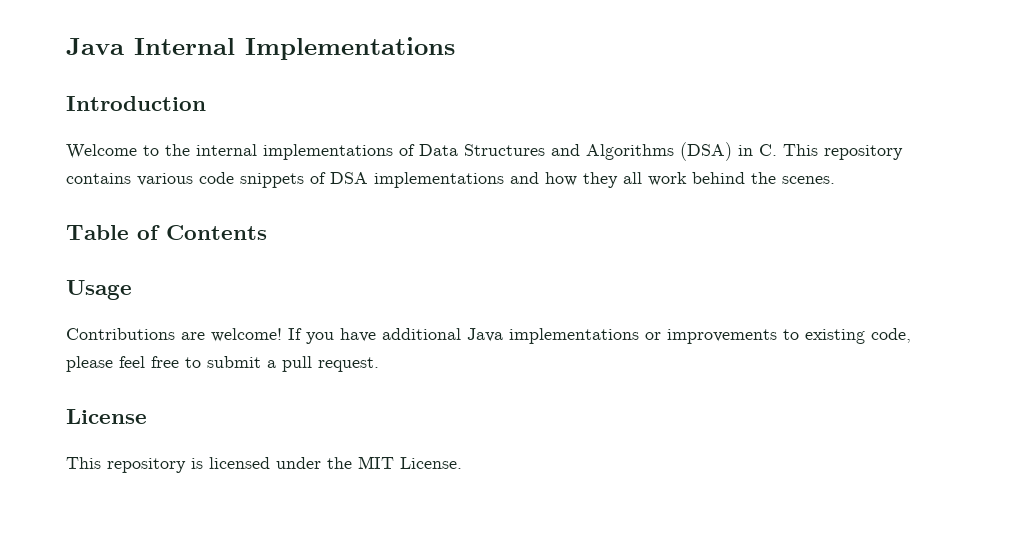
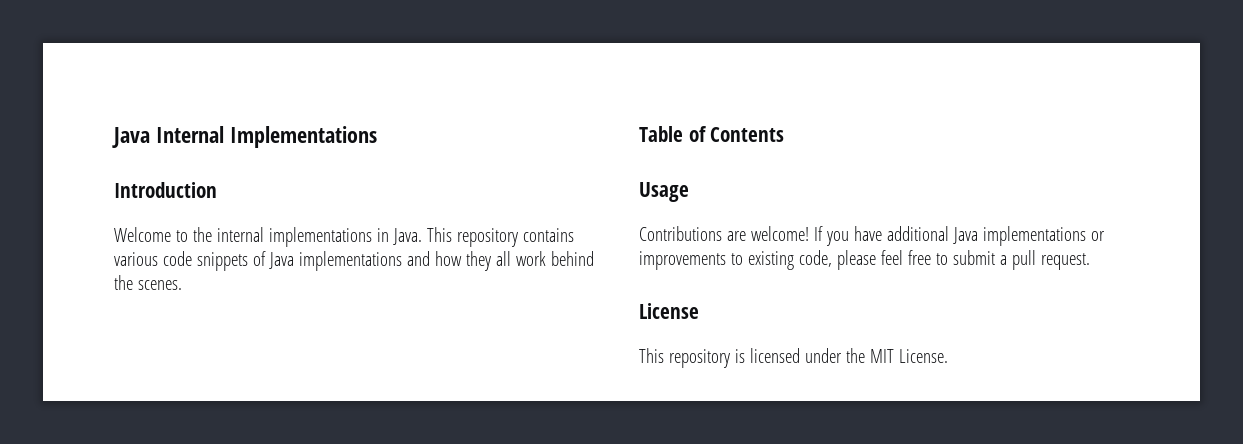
- Welcome to the internal implementations of Data Structures and Algorithms (DSA) in C. This repository contains various code snippets of DSA implementations and how they all work behind the scenes.
+ Welcome to the internal implementations in Java. This repository contains various code snippets of Java implementations and how they all work behind the scenes.

